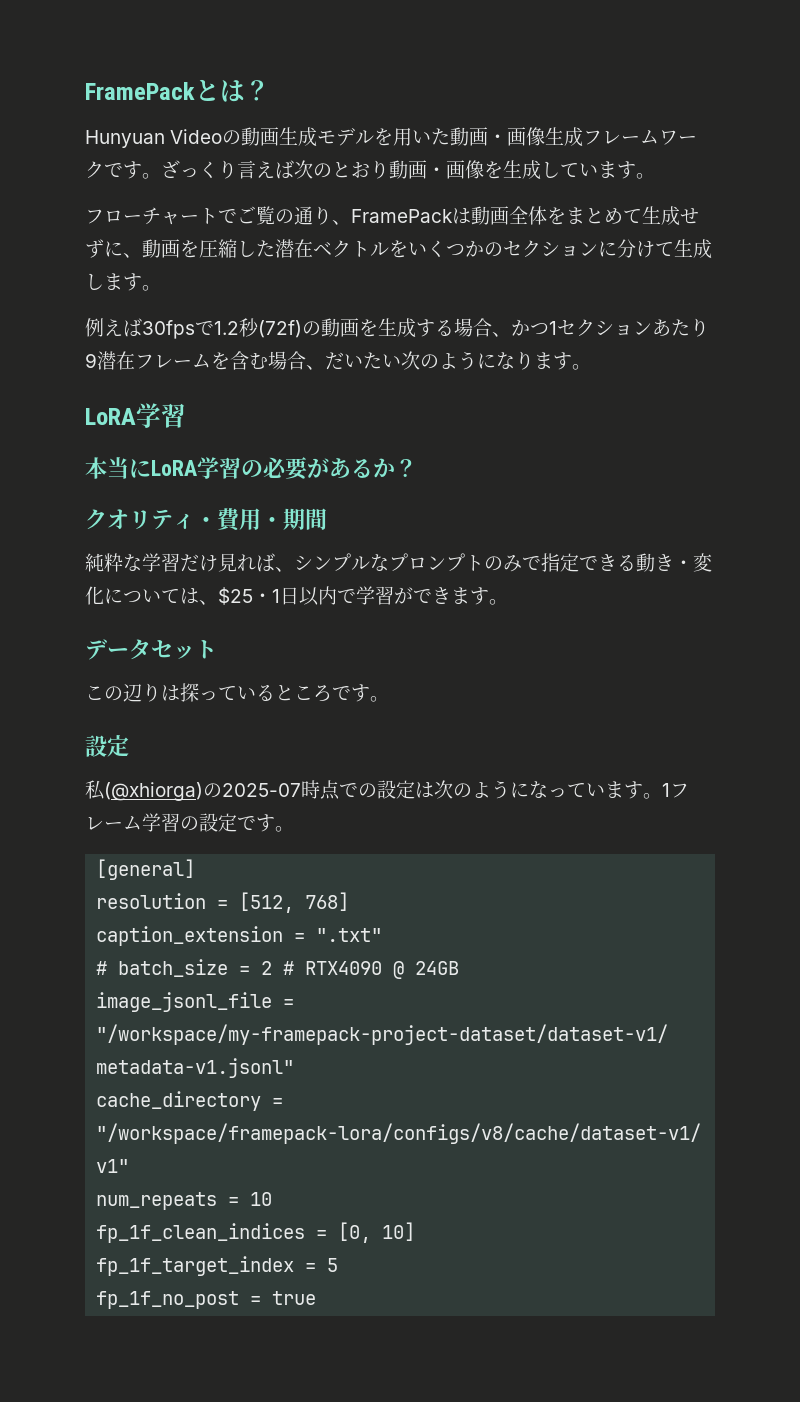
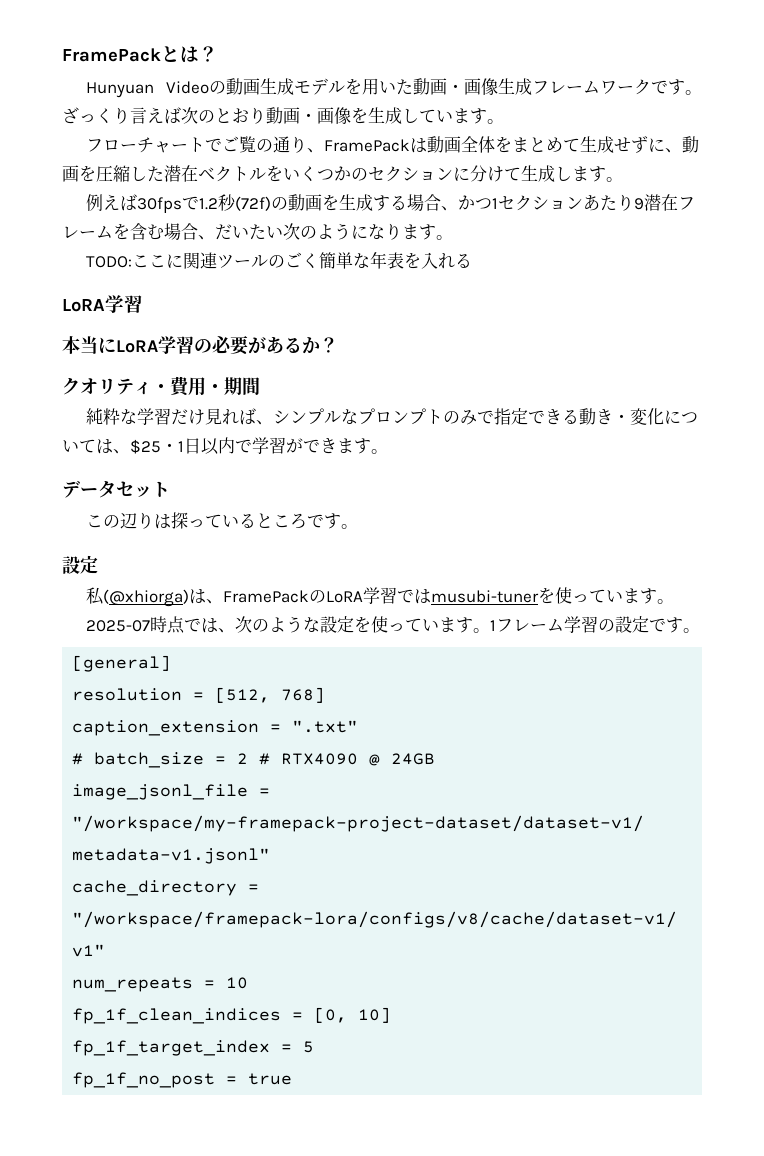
+ TODO:ここに関連ツールのごく簡単な年表を入れる
- 私(@xhiorga)の2025-07時点での設定は次のようになっています。
+ 私(@xhiorga)は、FramePackのLoRA学習ではmusubi-tunerを使っています。
+ 2025-07時点では、次のような設定を使っています。

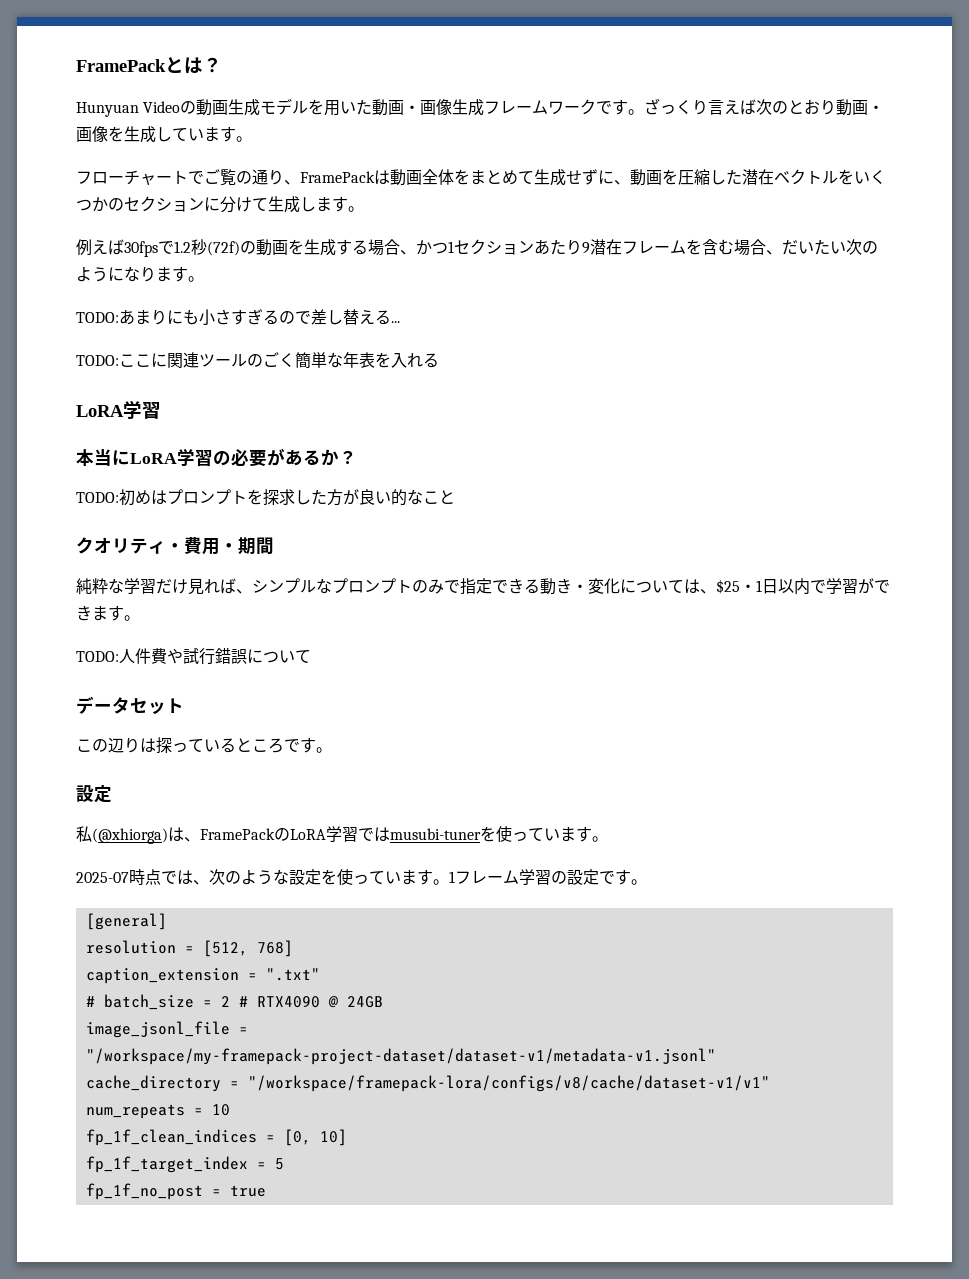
+ TODO:あまりにも小さすぎるので差し替える...
+ TODO:初めはプロンプトを探求した方が良い的なこと
+ TODO:人件費や試行錯誤について

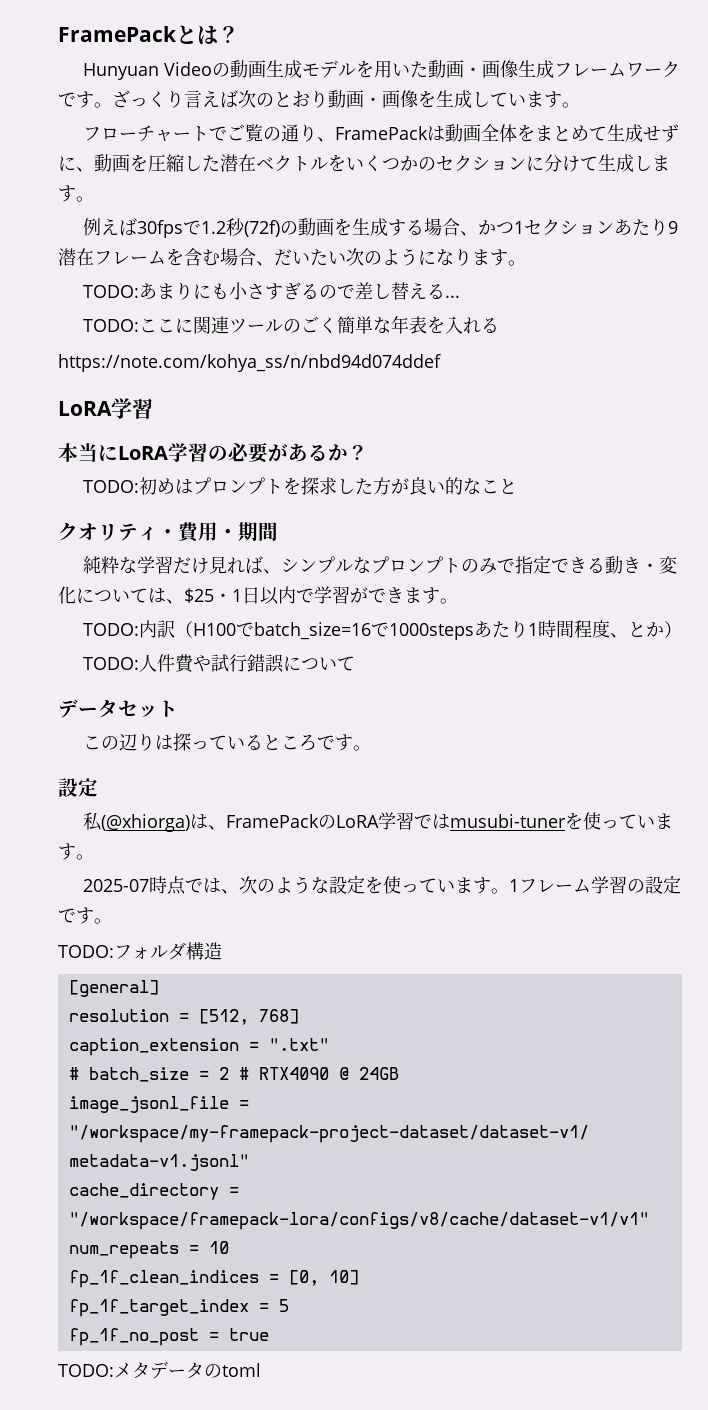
+ https://note.com/kohya_ss/n/nbd94d074ddef
+ TODO:内訳（H100でbatch_size=16で1000stepsあたり1時間程度、とか）
+ TODO:フォルダ構造
+ TODO:メタデータのtoml

